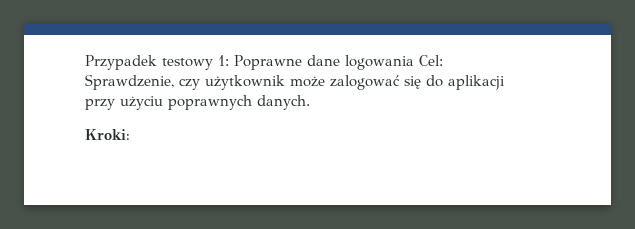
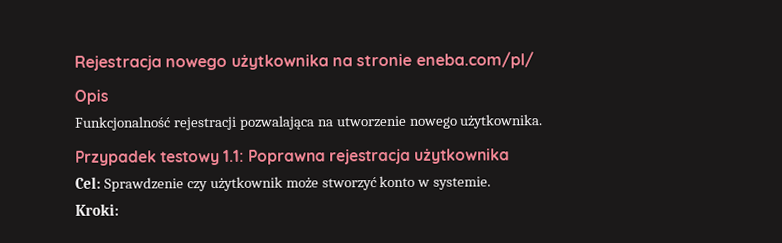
- Przypadek testowy 1: Poprawne dane logowania Cel: Sprawdzenie, czy użytkownik może zalogować się do aplikacji przy użyciu poprawnych danych.
+ Rejestracja nowego użytkownika na stronie eneba.com/pl/
+ Opis
+ Funkcjonalność rejestracji pozwalająca na utworzenie nowego użytkownika.
+ Przypadek testowy 1.1: Poprawna rejestracja użytkownika
+ Cel: Sprawdzenie czy użytkownik może stworzyć konto w systemie.

